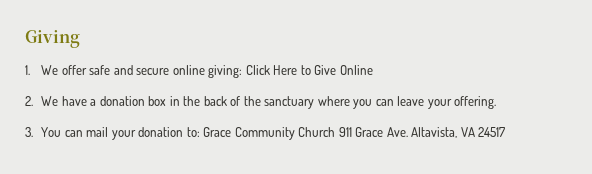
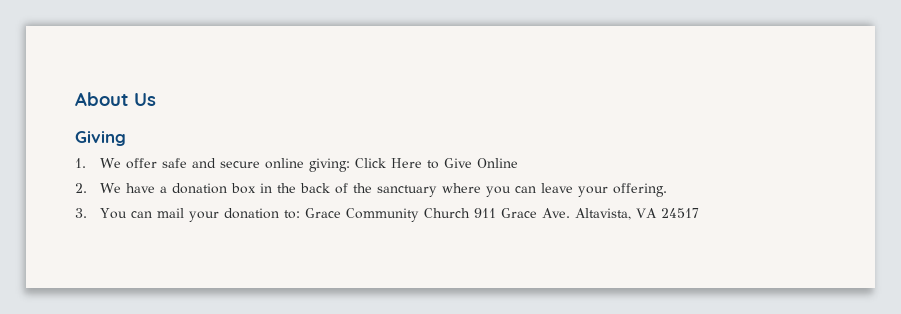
+ About Us

